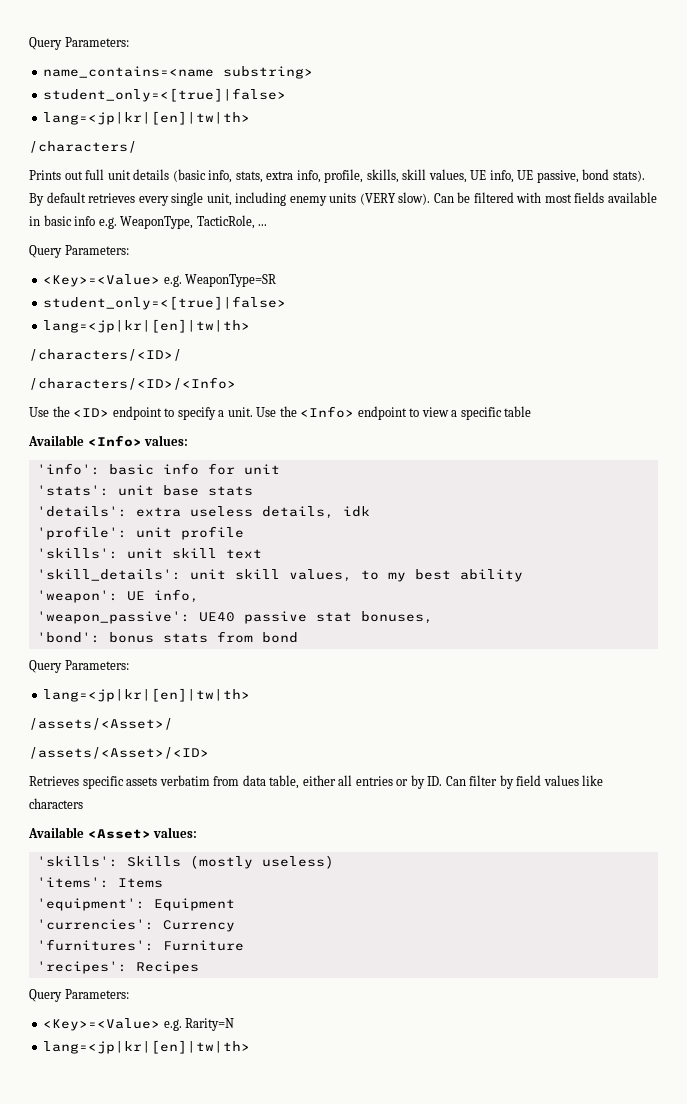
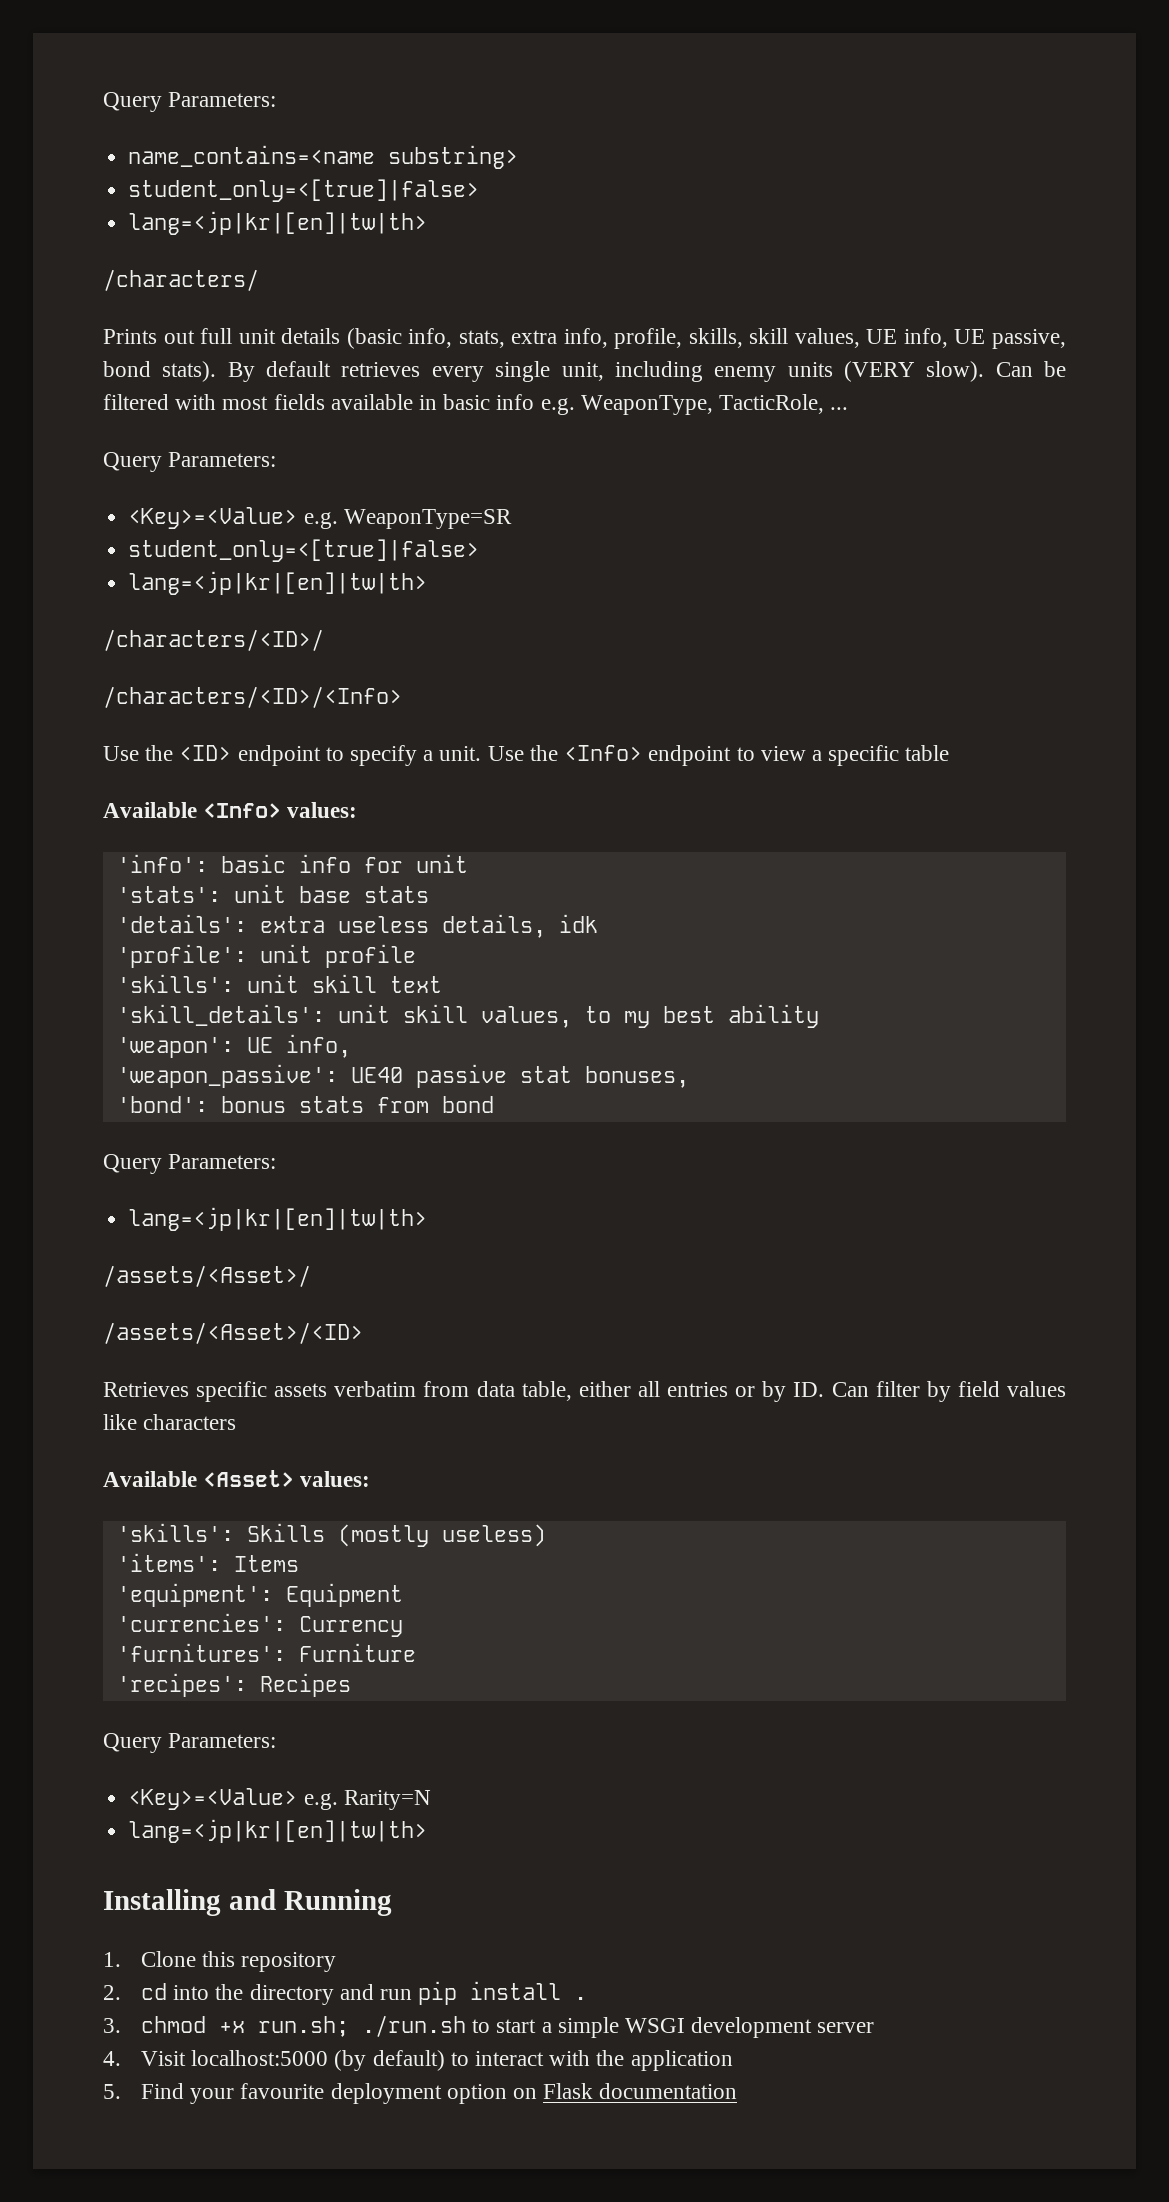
+ Installing and Running
+ 1. Clone this repository
+ 2. cd into the directory and run pip install .
+ 3. chmod +x run.sh; ./run.sh to start a simple WSGI development server
+ 4. Visit localhost:5000 (by default) to interact with the application
+ 5. Find your favourite deployment option on Flask documentation

